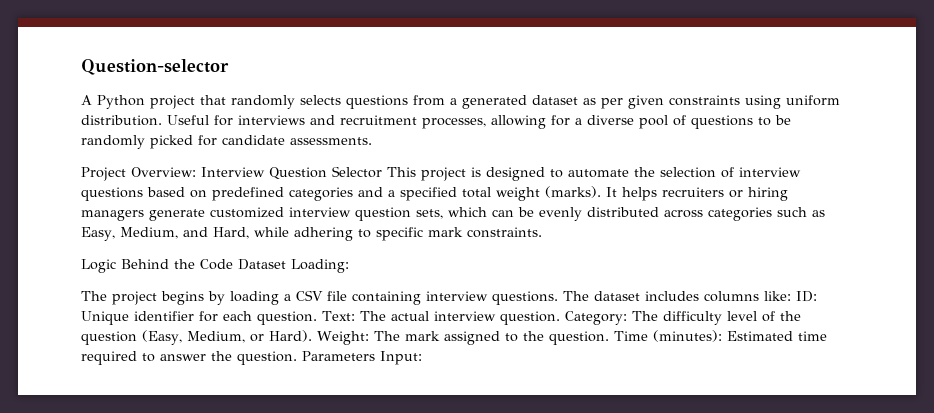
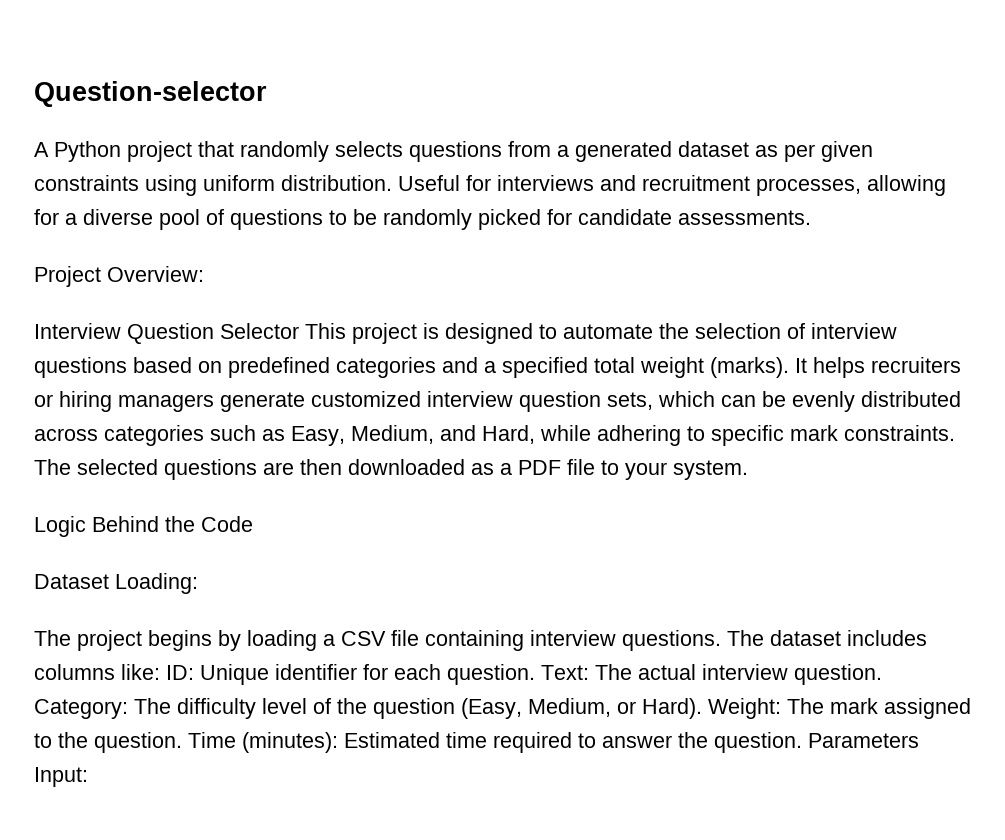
- Project Overview: Interview Question Selector This project is designed to automate the selection of interview questions based on predefined categories and a specified total weight (marks).
+ Project Overview:
+ Interview Question Selector This project is designed to automate the selection of interview questions based on predefined categories and a specified total weight (marks).
+ The selected questions are then downloaded as a PDF file to your system.
- Logic Behind the Code Dataset Loading:
+ Logic Behind the Code
+ Dataset Loading:

